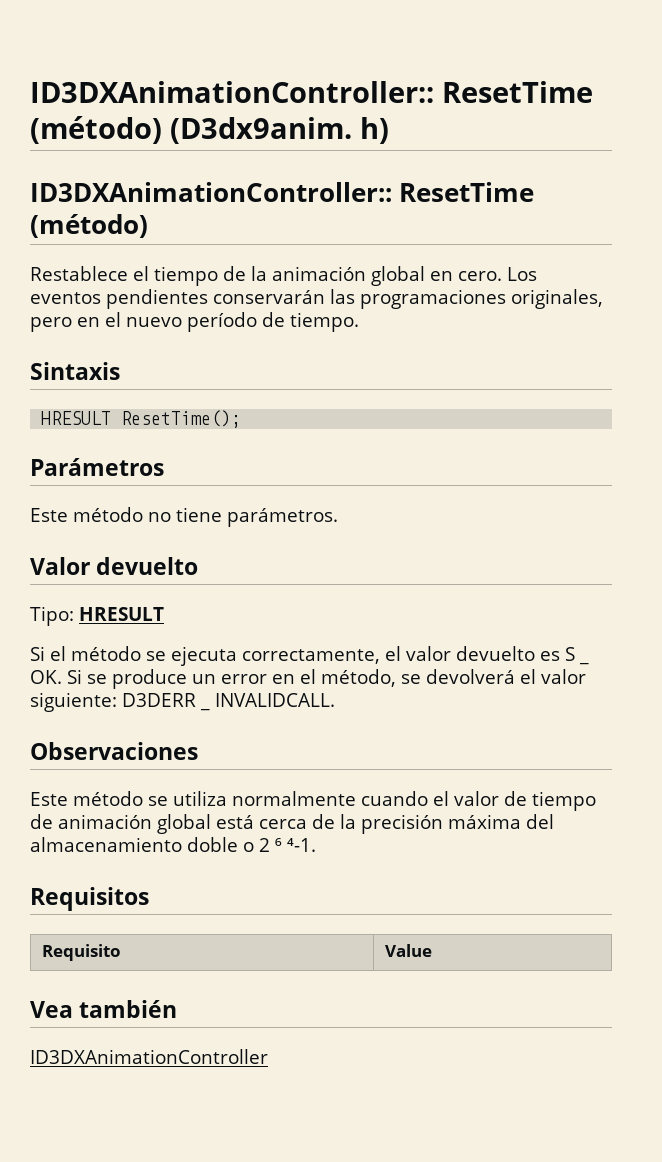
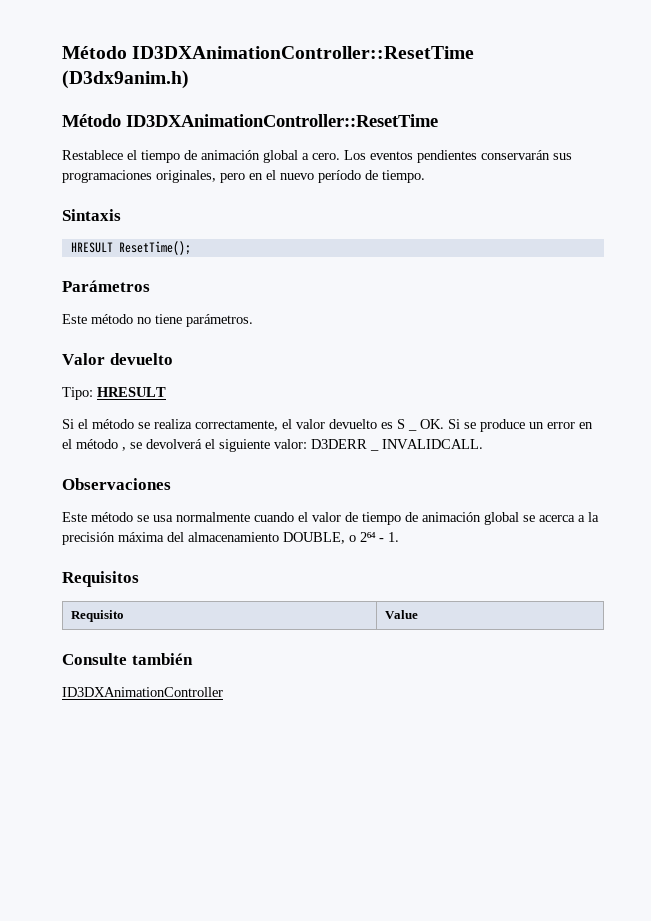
- ID3DXAnimationController:: ResetTime (método) (D3dx9anim. h)
- ID3DXAnimationController:: ResetTime (método)
+ Método ID3DXAnimationController::ResetTime (D3dx9anim.h)
+ Método ID3DXAnimationController::ResetTime
- Restablece el tiempo de la animación global en cero.
+ Restablece el tiempo de animación global a cero.
- Los eventos pendientes conservarán las programaciones originales, pero en el nuevo período de tiempo.
+ Los eventos pendientes conservarán sus programaciones originales, pero en el nuevo período de tiempo.
- Si el método se ejecuta correctamente, el valor devuelto es S _ OK. Si se produce un error en el método, se devolverá el valor siguiente: D3DERR _ INVALIDCALL.
+ Si el método se realiza correctamente, el valor devuelto es S _ OK. Si se produce un error en el método , se devolverá el siguiente valor: D3DERR _ INVALIDCALL.
- Este método se utiliza normalmente cuando el valor de tiempo de animación global está cerca de la precisión máxima del almacenamiento doble o 2 ⁶ ⁴-1.
+ Este método se usa normalmente cuando el valor de tiempo de animación global se acerca a la precisión máxima del almacenamiento DOUBLE, o 2⁶⁴ - 1.
- Vea también
+ Consulte también

